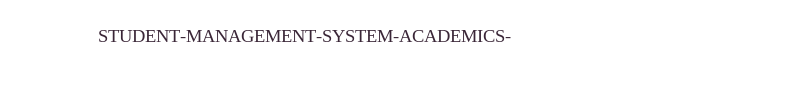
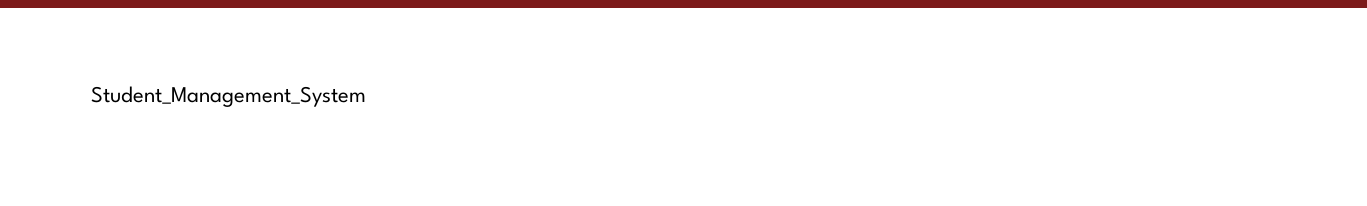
- STUDENT-MANAGEMENT-SYSTEM-ACADEMICS-
+ Student_Management_System

